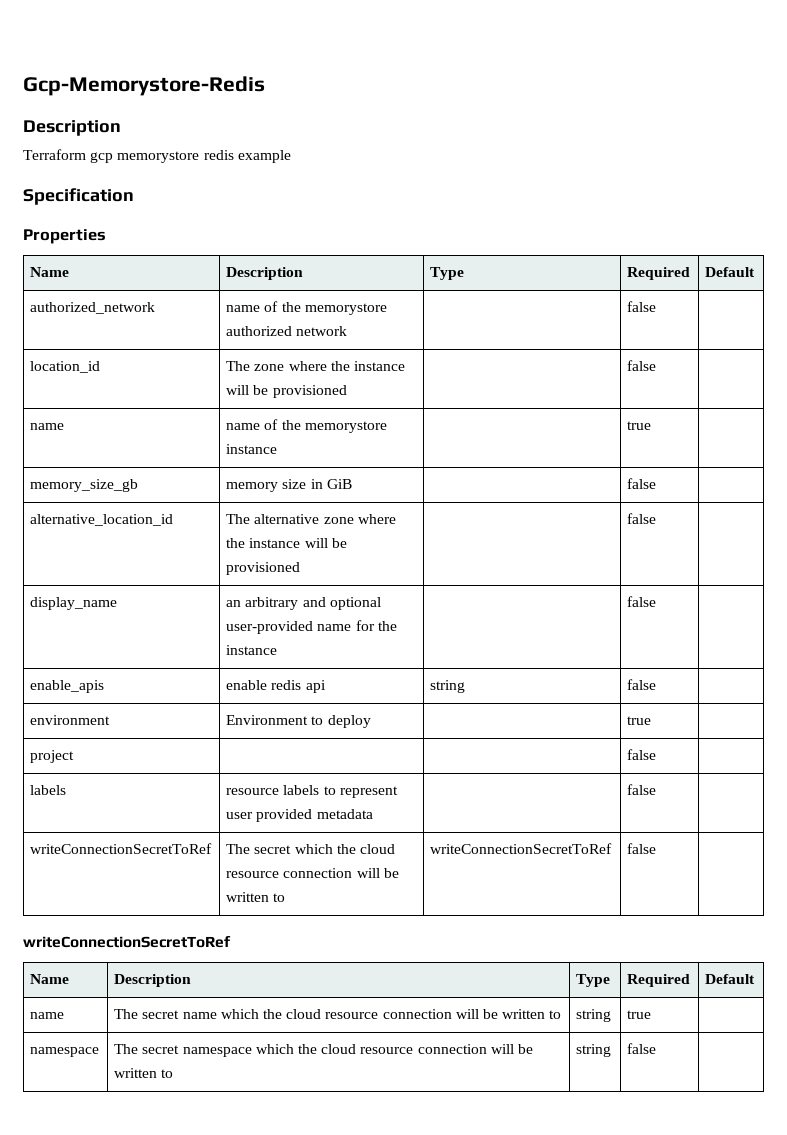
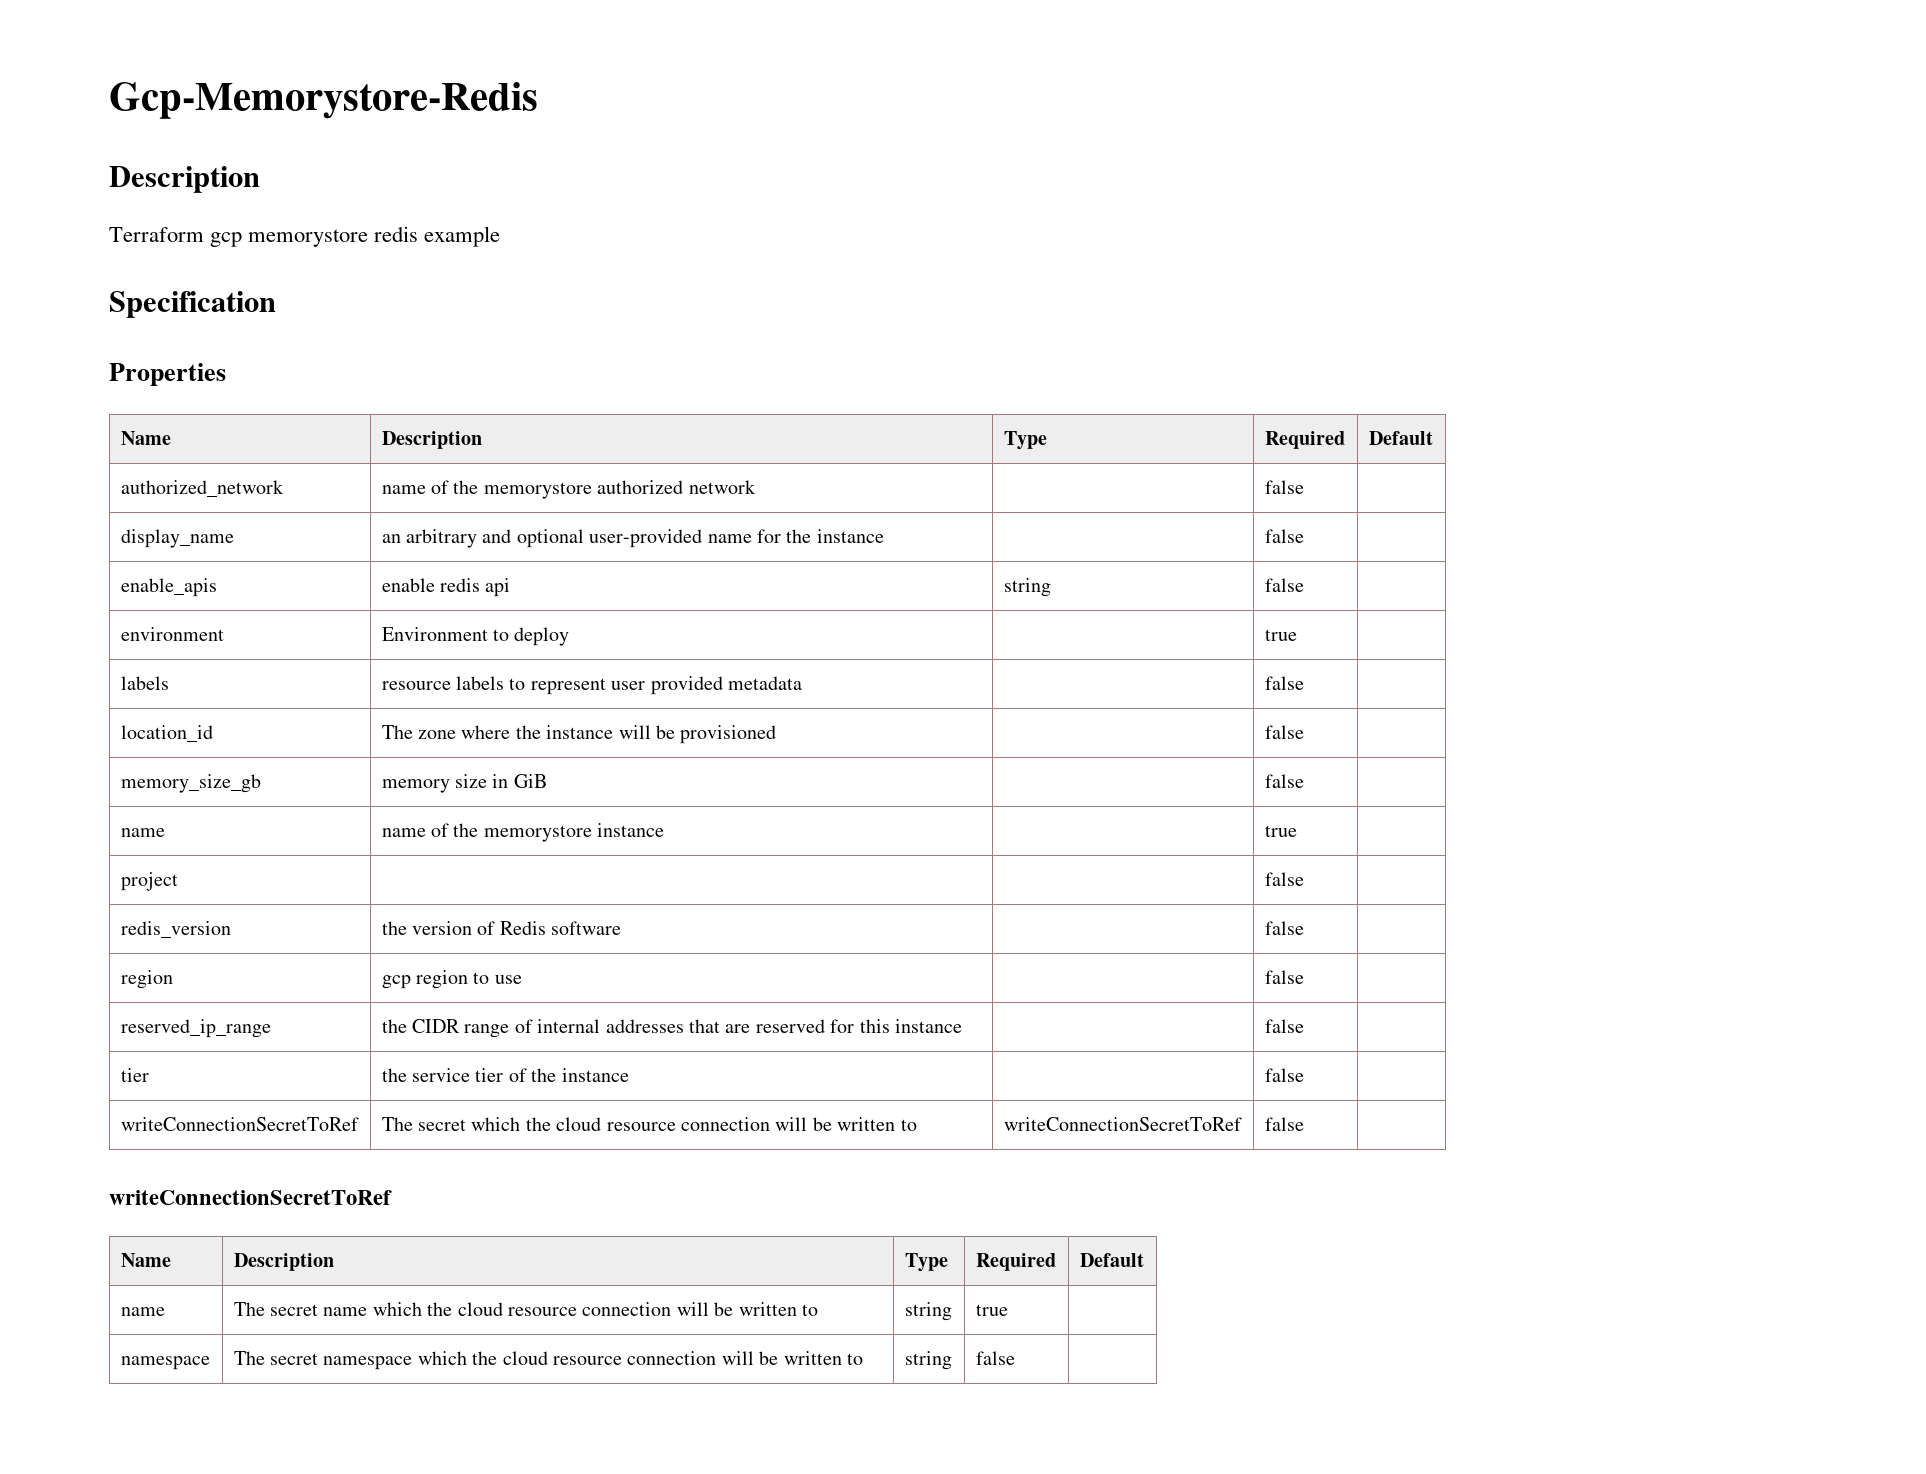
- location_id | The zone where the instance will be provisioned | | false |
- name | name of the memorystore instance | | true |
- memory_size_gb | memory size in GiB | | false |
- alternative_location_id | The alternative zone where the instance will be provisioned | | false |
- project | | | false |
+ location_id | The zone where the instance will be provisioned | | false |
+ memory_size_gb | memory size in GiB | | false |
+ name | name of the memorystore instance | | true |
+ project | | | false |
+ redis_version | the version of Redis software | | false |
+ region | gcp region to use | | false |
+ reserved_ip_range | the CIDR range of internal addresses that are reserved for this instance | | false |
+ tier | the service tier of the instance | | false |

